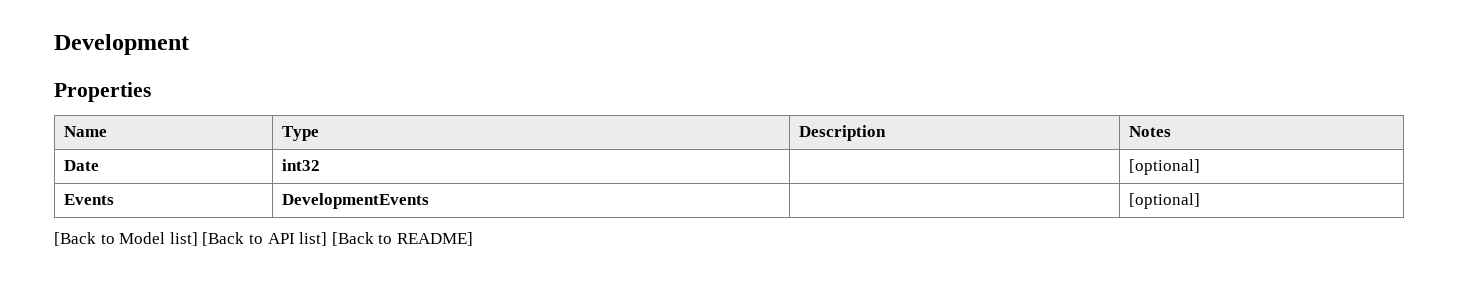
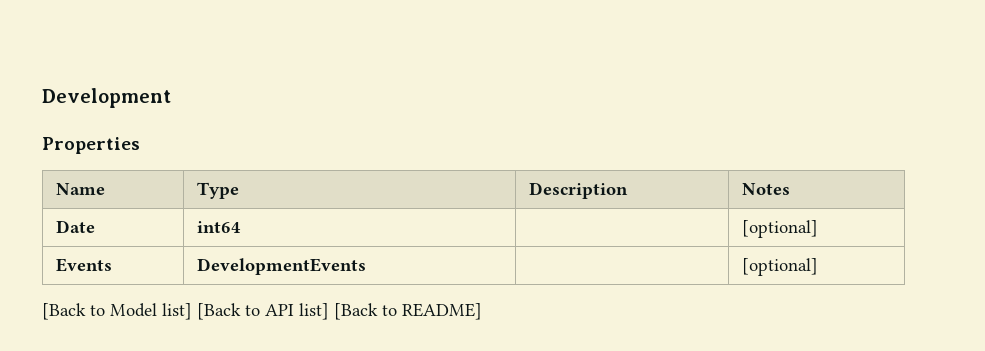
- Date | int32 | | [optional]
+ Date | int64 | | [optional]

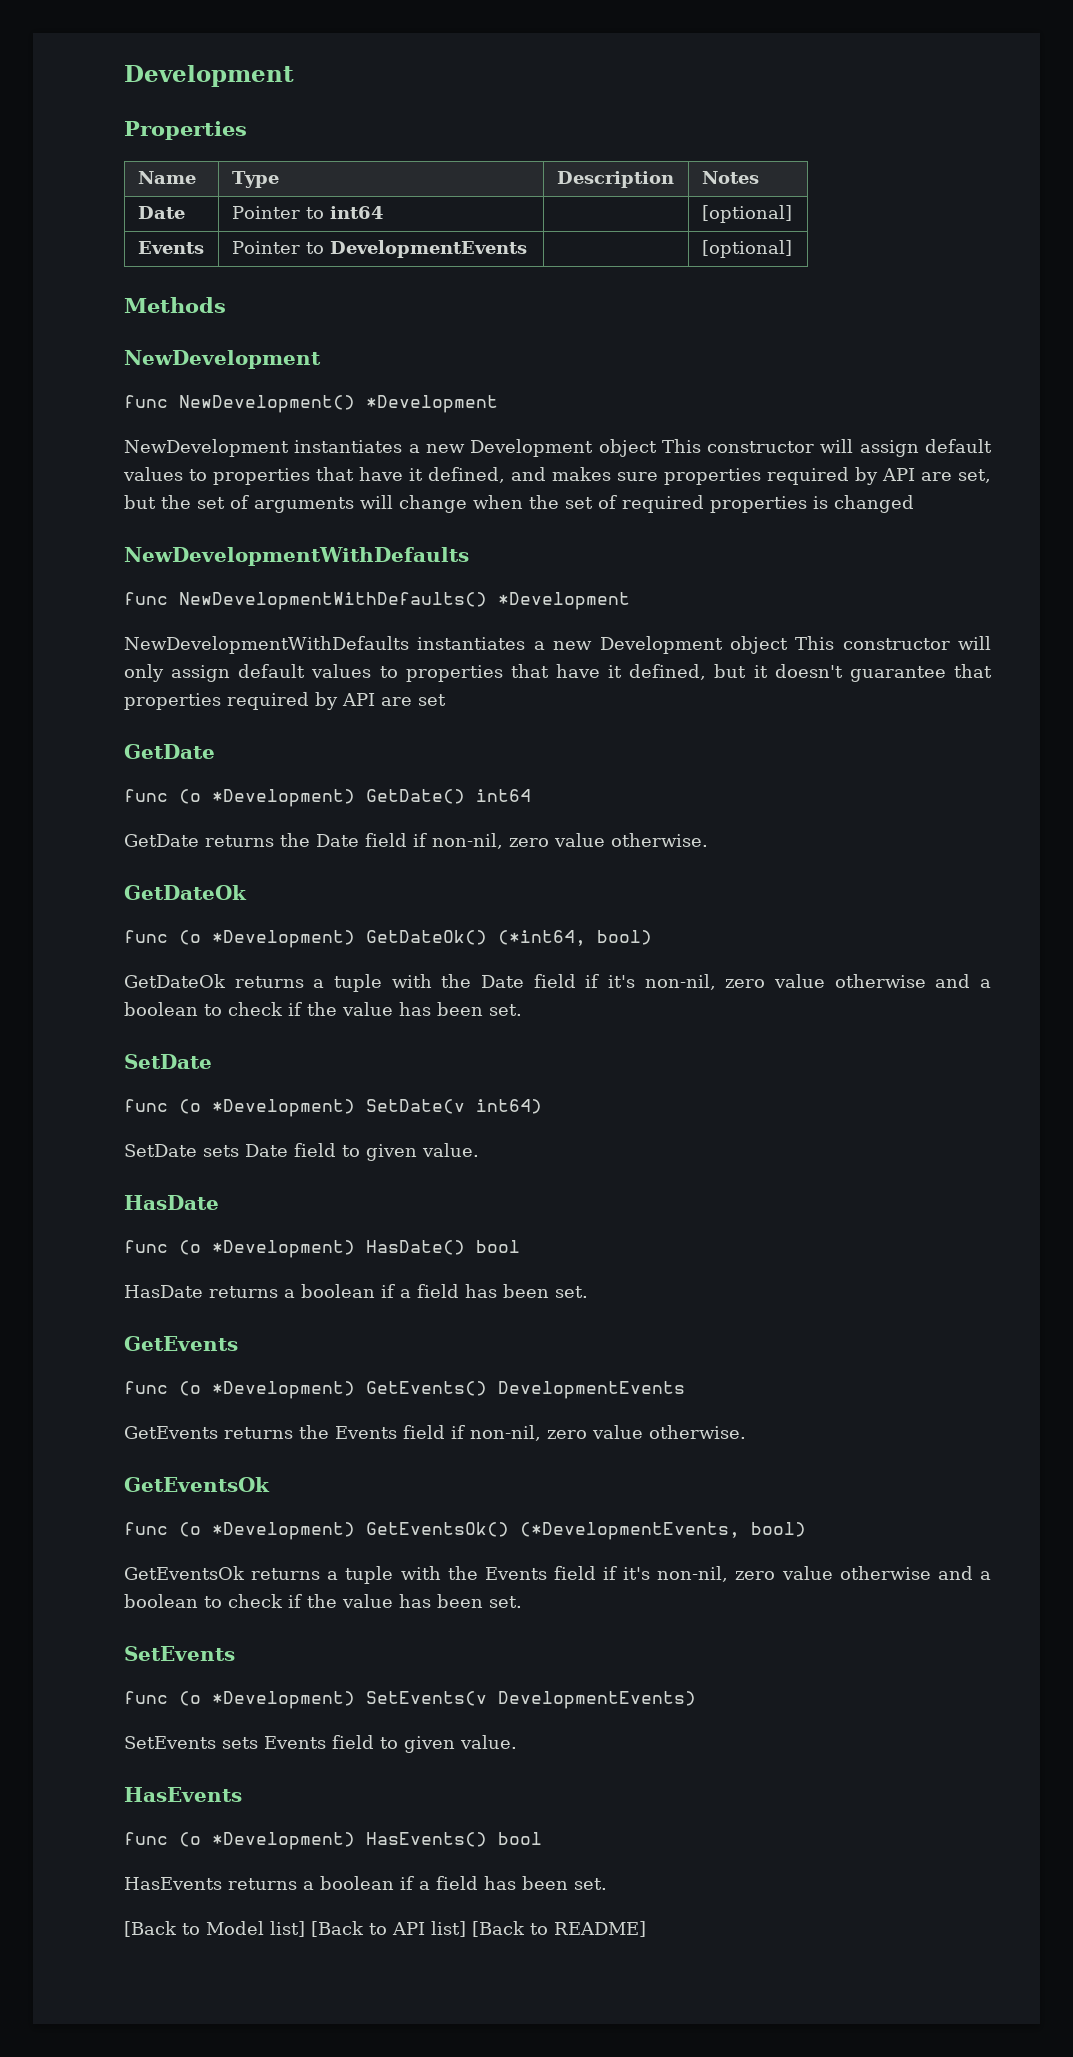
- Date | int64 | | [optional]
+ Date | Pointer to int64 | | [optional]
- Events | DevelopmentEvents | | [optional]
+ Events | Pointer to DevelopmentEvents | | [optional]
+ Methods
+ NewDevelopment
+ func NewDevelopment() *Development
+ NewDevelopment instantiates a new Development object This constructor will assign default values to properties that have it defined, and makes sure properties required by API are set, but the set of arguments will change when the set of required properties is changed
+ NewDevelopmentWithDefaults
+ func NewDevelopmentWithDefaults() *Development
+ NewDevelopmentWithDefaults instantiates a new Development object This constructor will only assign default values to properties that have it defined, but it doesn't guarantee that properties required by API are set
+ GetDate
+ func (o *Development) GetDate() int64
+ GetDate returns the Date field if non-nil, zero value otherwise.
+ GetDateOk
+ func (o *Development) GetDateOk() (*int64, bool)
+ GetDateOk returns a tuple with the Date field if it's non-nil, zero value otherwise and a boolean to check if the value has been set.
+ SetDate
+ func (o *Development) SetDate(v int64)
+ SetDate sets Date field to given value.
+ HasDate
+ func (o *Development) HasDate() bool
+ HasDate returns a boolean if a field has been set.
+ GetEvents
+ func (o *Development) GetEvents() DevelopmentEvents
+ GetEvents returns the Events field if non-nil, zero value otherwise.
+ GetEventsOk
+ func (o *Development) GetEventsOk() (*DevelopmentEvents, bool)
+ GetEventsOk returns a tuple with the Events field if it's non-nil, zero value otherwise and a boolean to check if the value has been set.
+ SetEvents
+ func (o *Development) SetEvents(v DevelopmentEvents)
+ SetEvents sets Events field to given value.
+ HasEvents
+ func (o *Development) HasEvents() bool
+ HasEvents returns a boolean if a field has been set.

